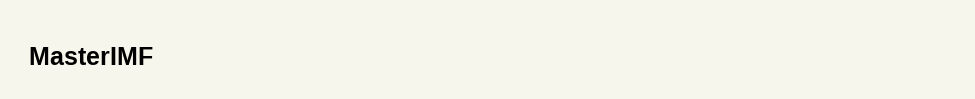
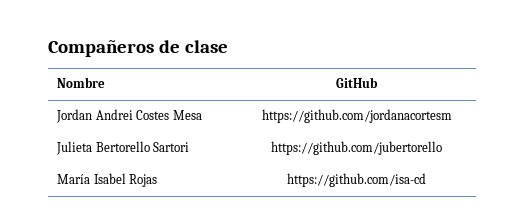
- MasterIMF
+ Compañeros de clase
+ Nombre | GitHub
+ Jordan Andrei Costes Mesa | https://github.com/jordanacortesm
+ Julieta Bertorello Sartori | https://github.com/jubertorello
+ María Isabel Rojas | https://github.com/isa-cd

